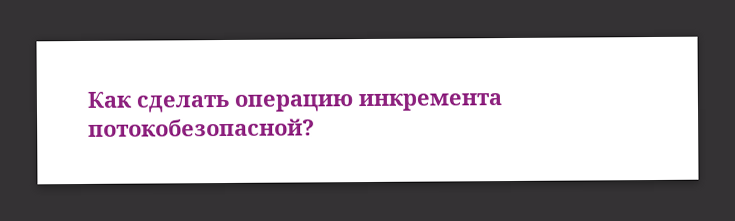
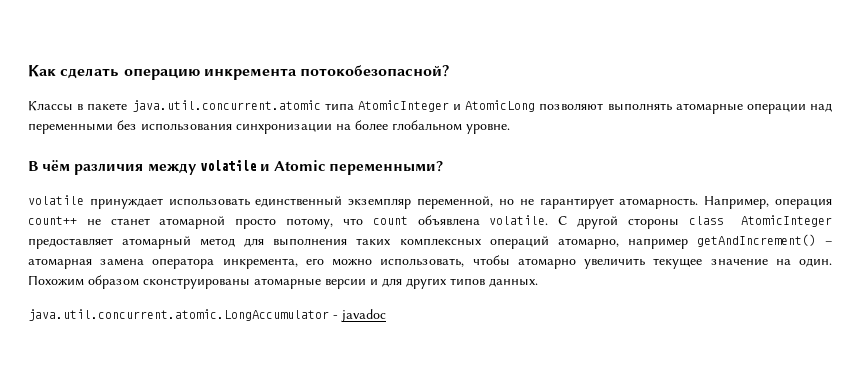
+ Классы в пакете java.util.concurrent.atomic типа AtomicInteger и AtomicLong позволяют выполнять атомарные операции над переменными без использования синхронизации на более глобальном уровне.
+ В чём различия между volatile и Atomic переменными?
+ volatile принуждает использовать единственный экземпляр переменной, но не гарантирует атомарность. Например, операция count++ не станет атомарной просто потому, что count объявлена volatile. C другой стороны class AtomicInteger предоставляет атомарный метод для выполнения таких комплексных операций атомарно, например getAndIncrement() – атомарная замена оператора инкремента, его можно использовать, чтобы атомарно увеличить текущее значение на один. Похожим образом сконструированы атомарные версии и для других типов данных.
+ java.util.concurrent.atomic.LongAccumulator - javadoc

